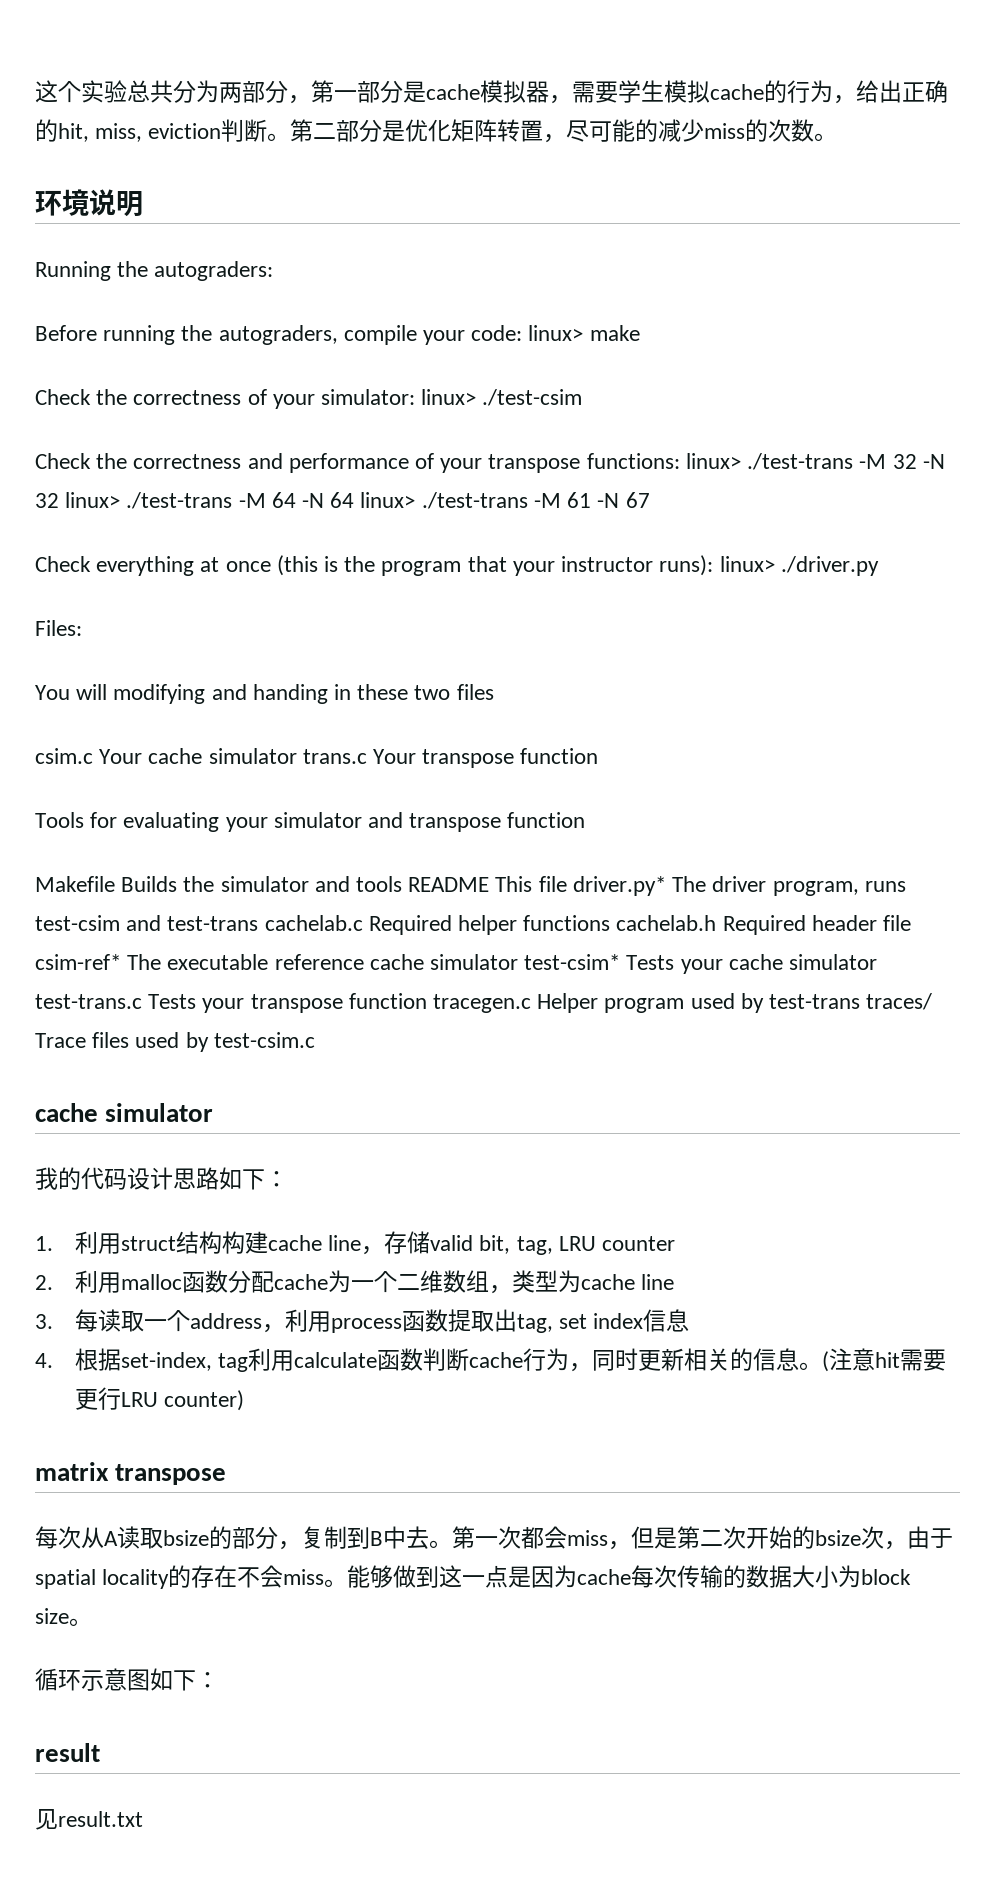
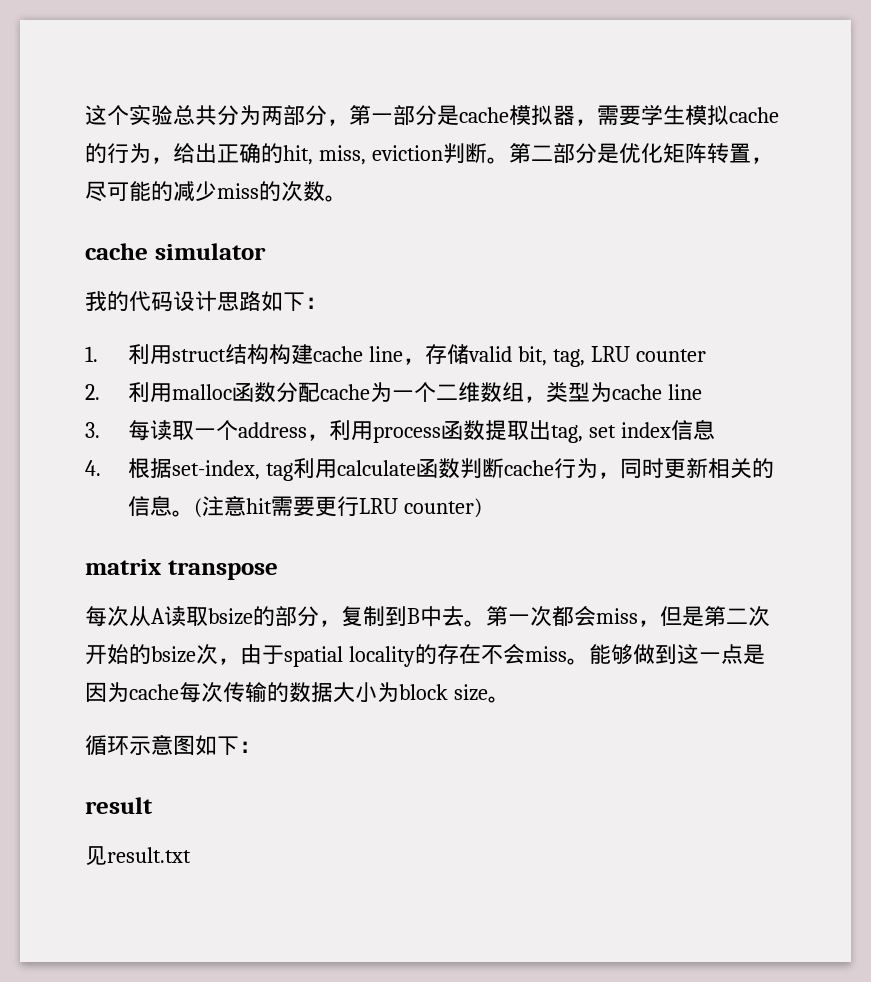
- 环境说明
- Running the autograders:
- Before running the autograders, compile your code: linux> make
- Check the correctness of your simulator: linux> ./test-csim
- Check the correctness and performance of your transpose functions: linux> ./test-trans -M 32 -N 32 linux> ./test-trans -M 64 -N 64 linux> ./test-trans -M 61 -N 67
- Check everything at once (this is the program that your instructor runs): linux> ./driver.py
- Files:
- You will modifying and handing in these two files
- csim.c Your cache simulator trans.c Your transpose function
- Tools for evaluating your simulator and transpose function
- Makefile Builds the simulator and tools README This file driver.py* The driver program, runs test-csim and test-trans cachelab.c Required helper functions cachelab.h Required header file csim-ref* The executable reference cache simulator test-csim* Tests your cache simulator test-trans.c Tests your transpose function tracegen.c Helper program used by test-trans traces/ Trace files used by test-csim.c

